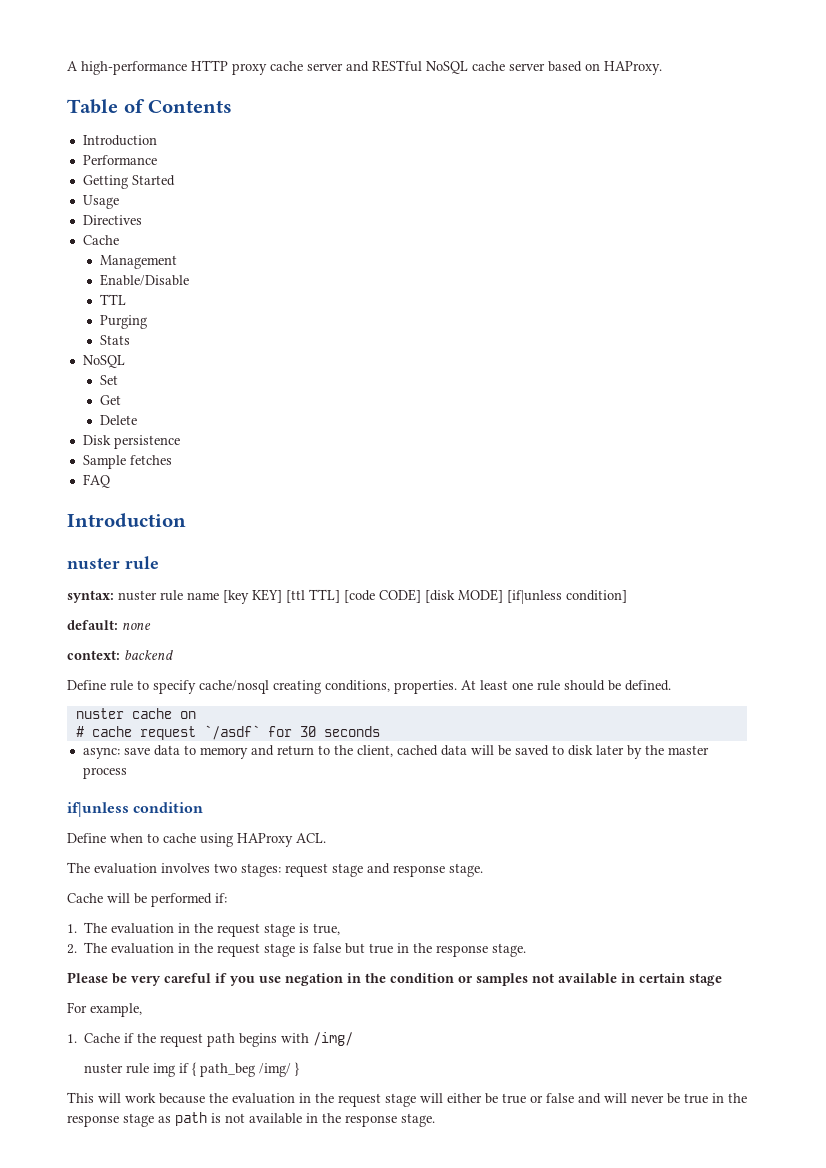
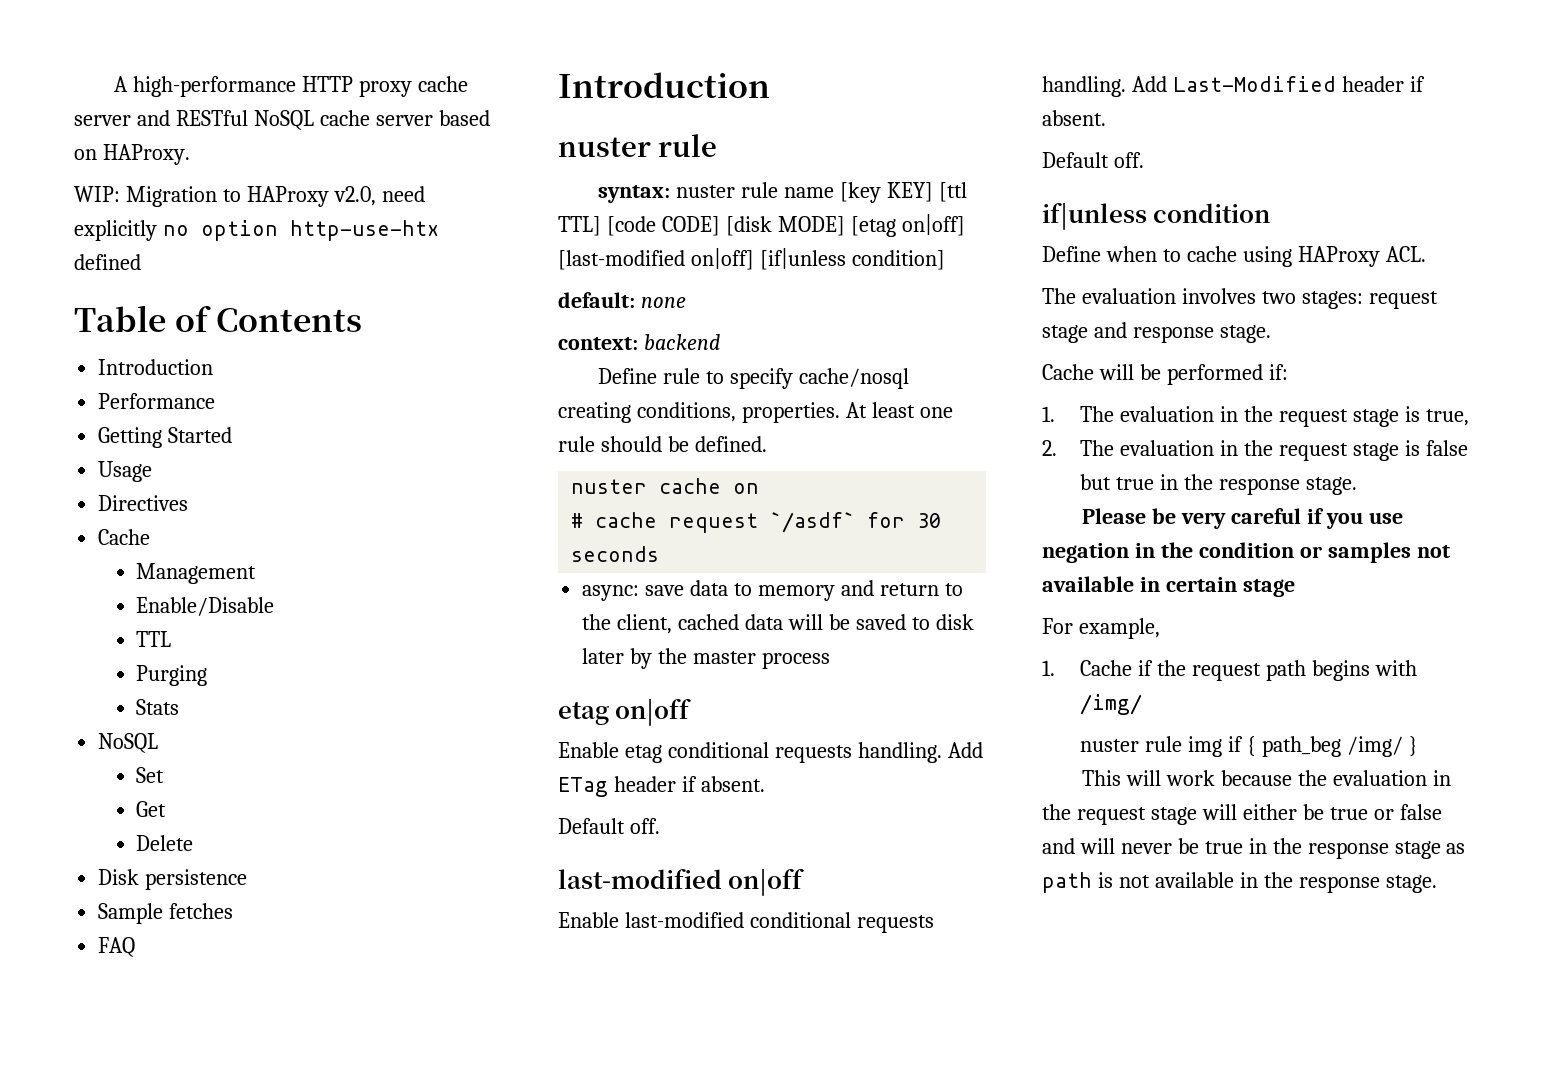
+ WIP: Migration to HAProxy v2.0, need explicitly no option http-use-htx defined
- syntax: nuster rule name [key KEY] [ttl TTL] [code CODE] [disk MODE] [if|unless condition]
+ syntax: nuster rule name [key KEY] [ttl TTL] [code CODE] [disk MODE] [etag on|off] [last-modified on|off] [if|unless condition]
+ etag on|off
+ Enable etag conditional requests handling. Add ETag header if absent.
+ Default off.
+ last-modified on|off
+ Enable last-modified conditional requests handling. Add Last-Modified header if absent.
+ Default off.

